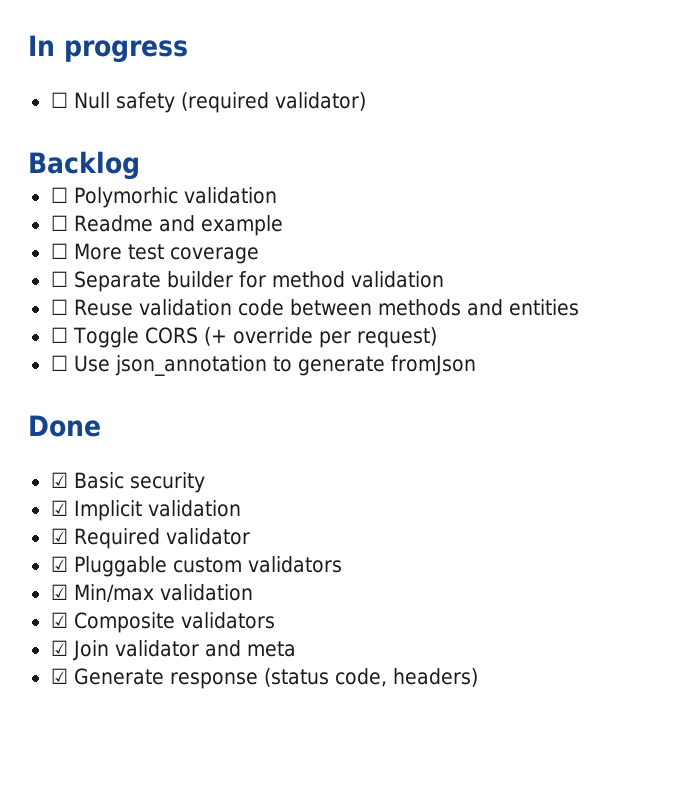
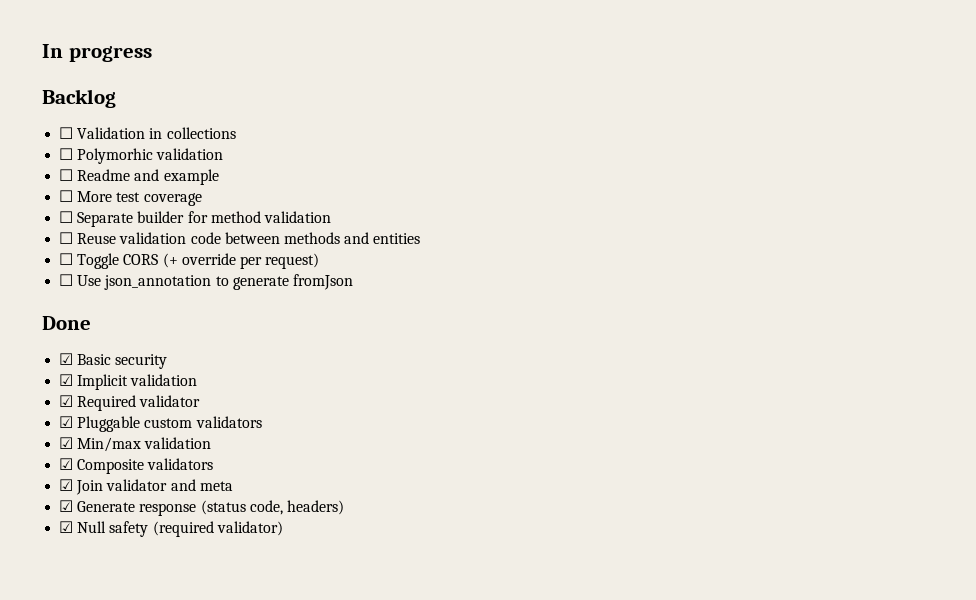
- ☐ Null safety (required validator)
  Backlog
+ ☐ Validation in collections
+ ☑ Null safety (required validator)

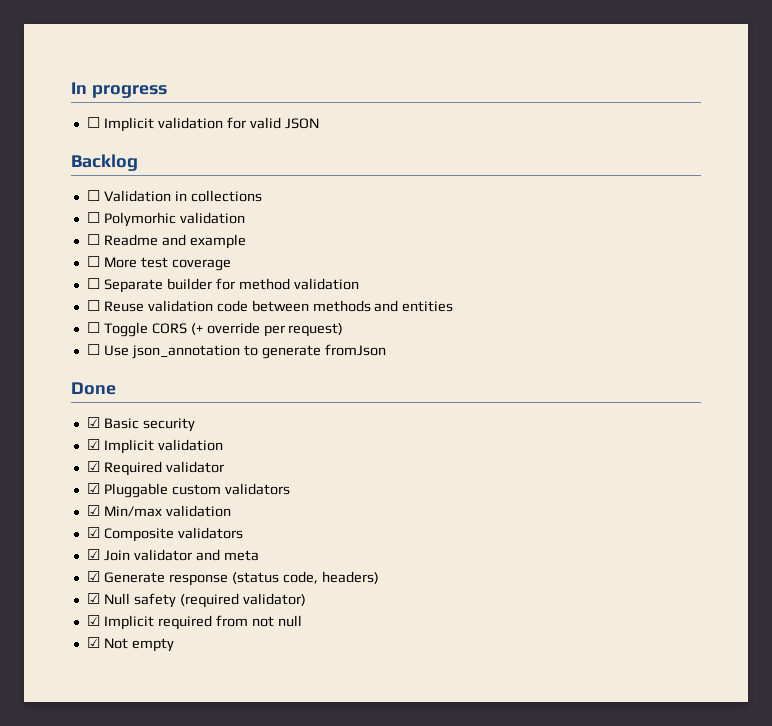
+ ☐ Implicit validation for valid JSON
+ ☑ Implicit required from not null
+ ☑ Not empty

